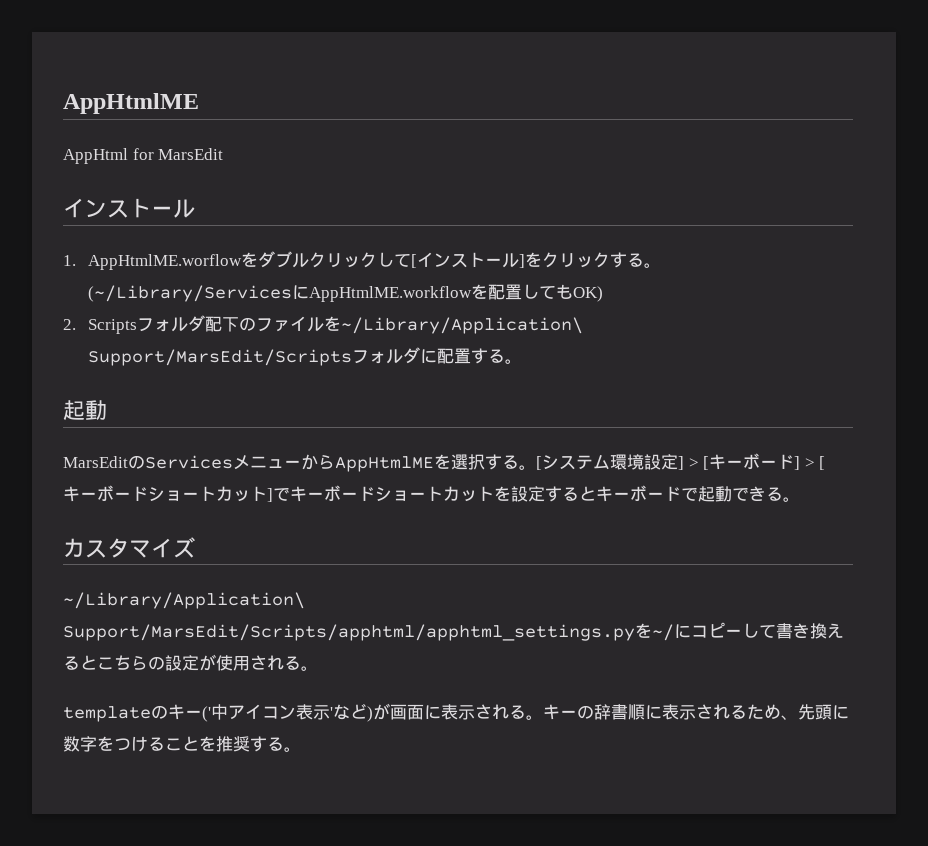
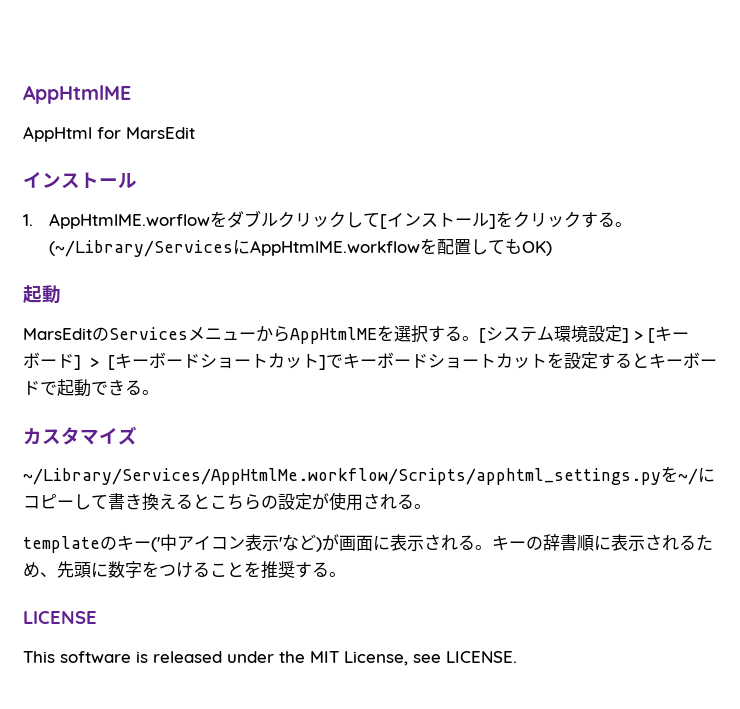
- 2. Scriptsフォルダ配下のファイルを~/Library/Application\ Support/MarsEdit/Scriptsフォルダに配置する。
- ~/Library/Application\ Support/MarsEdit/Scripts/apphtml/apphtml_settings.pyを~/にコピーして書き換えるとこちらの設定が使用される。
+ ~/Library/Services/AppHtmlMe.workflow/Scripts/apphtml_settings.pyを~/にコピーして書き換えるとこちらの設定が使用される。
+ LICENSE
+ This software is released under the MIT License, see LICENSE.

